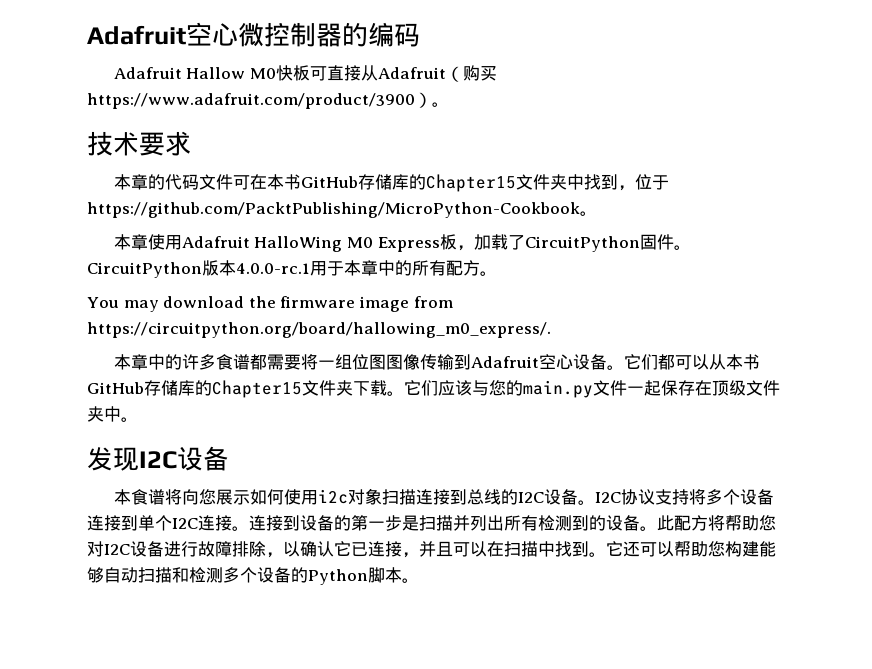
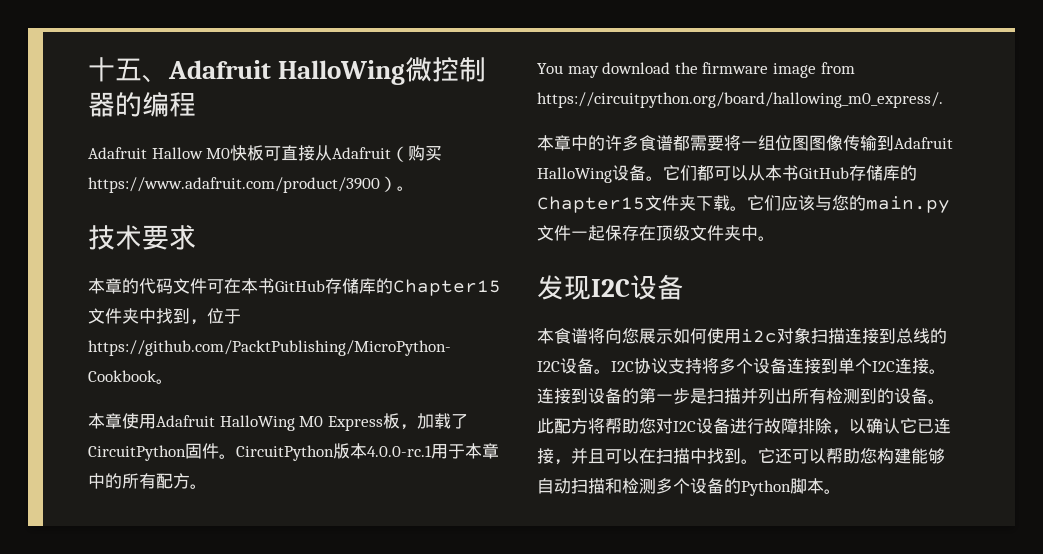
- Adafruit空心微控制器的编码
+ 十五、Adafruit HalloWing微控制器的编程
- 本章中的许多食谱都需要将一组位图图像传输到Adafruit空心设备。
+ 本章中的许多食谱都需要将一组位图图像传输到Adafruit HalloWing设备。

